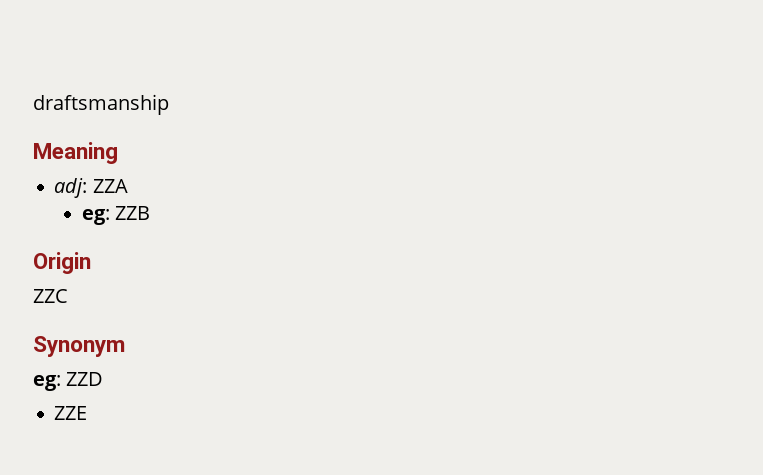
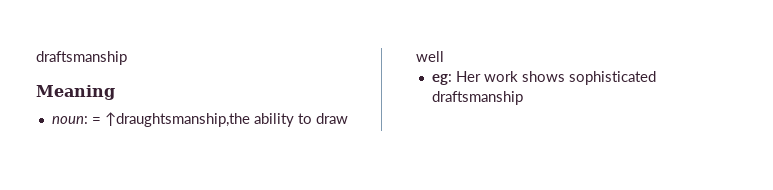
- adj: ZZA
- eg: ZZB
- Origin
- ZZC
- Synonym
- eg: ZZD
- ZZE
+ noun: = ↑draughtsmanship,the ability to draw well
+ eg: Her work shows sophisticated draftsmanship

